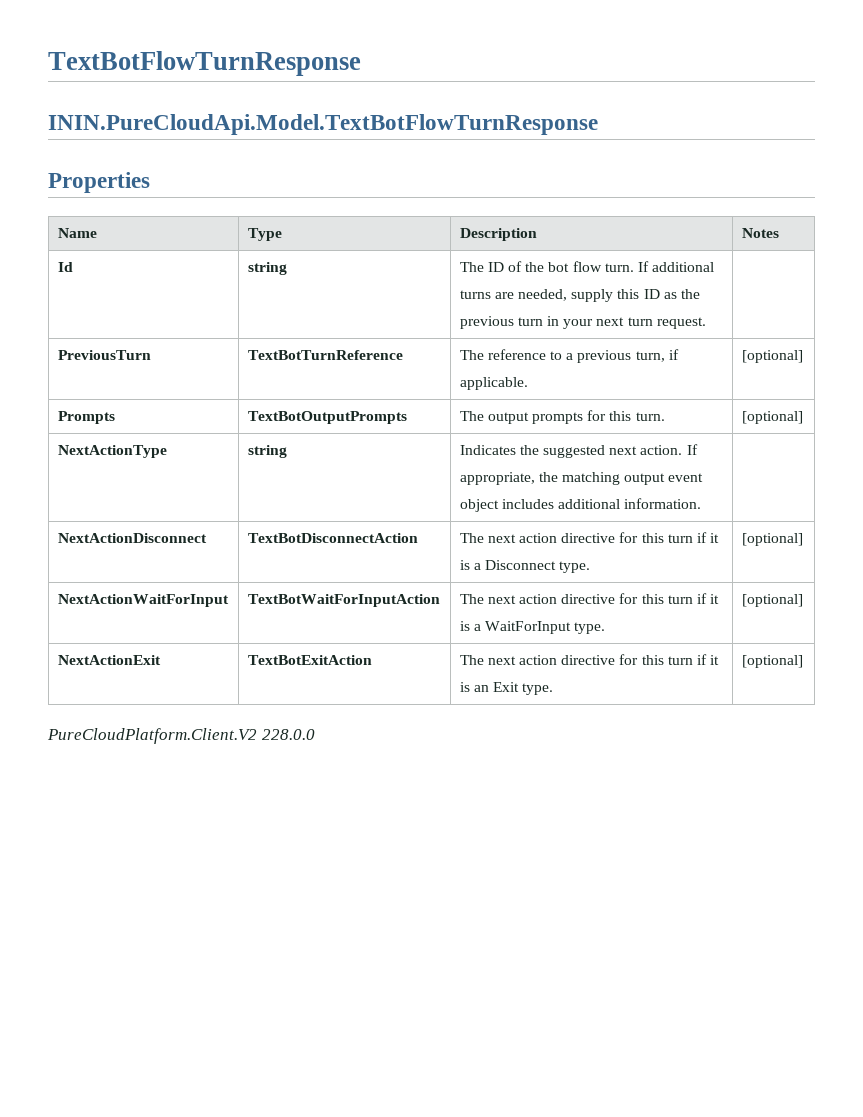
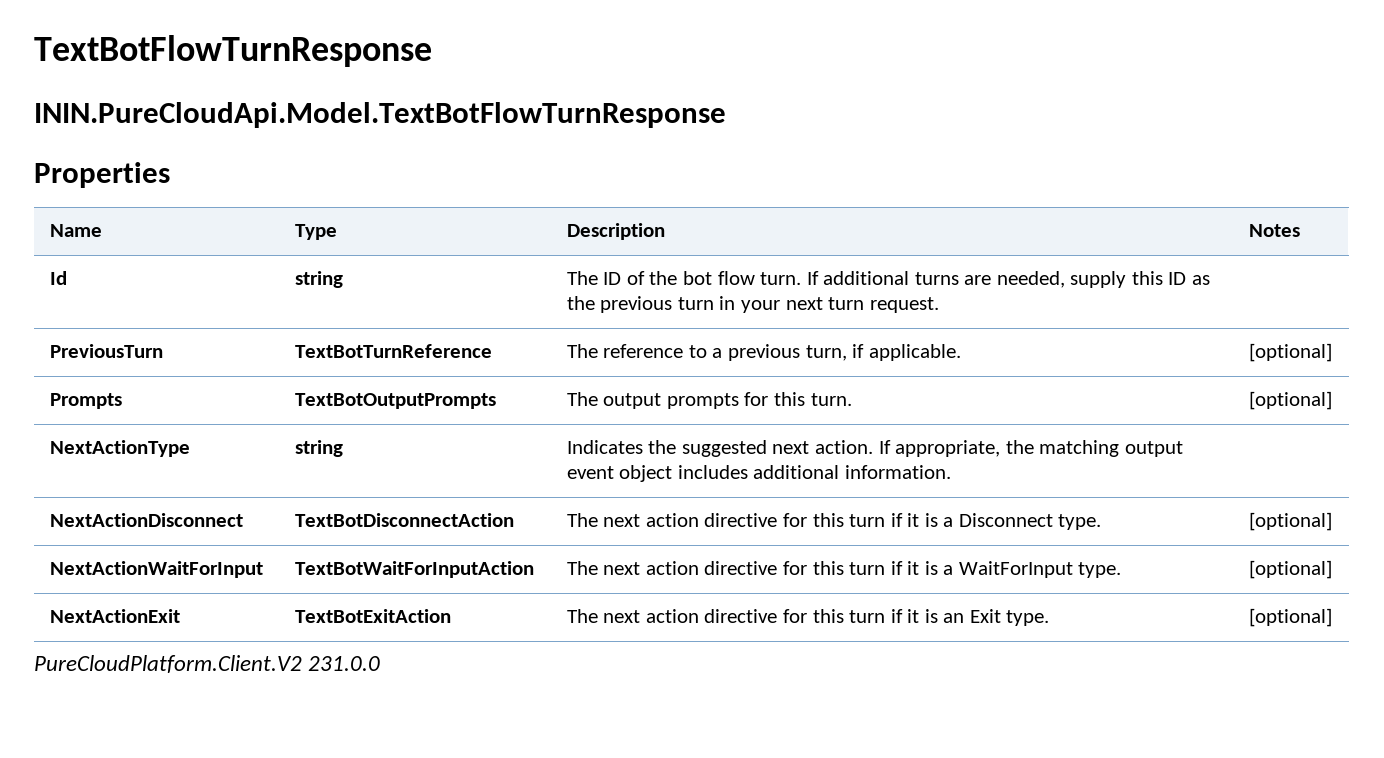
- PureCloudPlatform.Client.V2 228.0.0
+ PureCloudPlatform.Client.V2 231.0.0

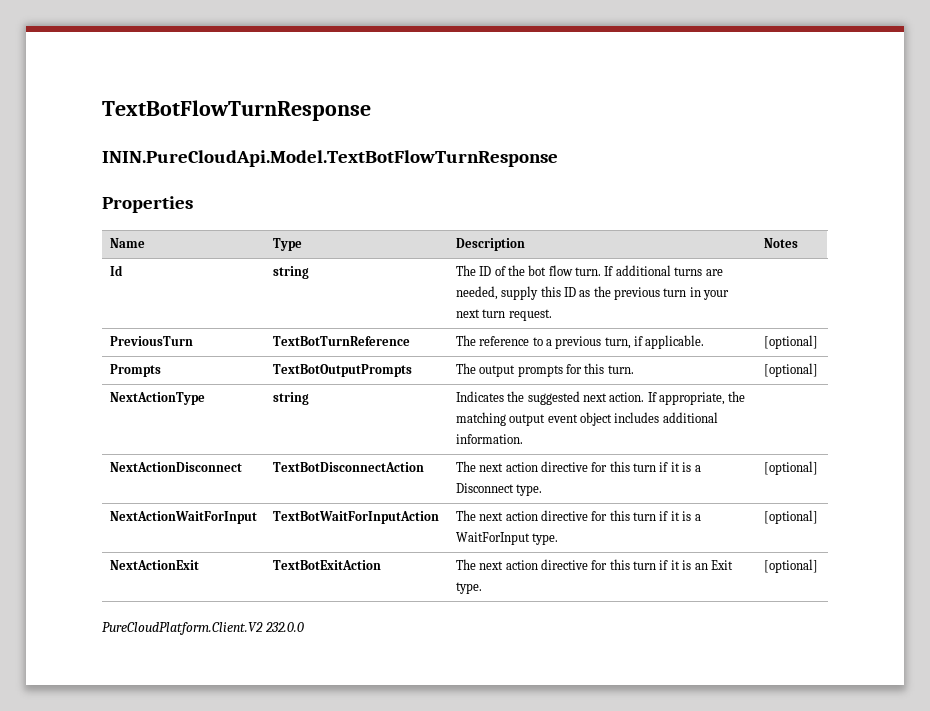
- PureCloudPlatform.Client.V2 231.0.0
+ PureCloudPlatform.Client.V2 232.0.0

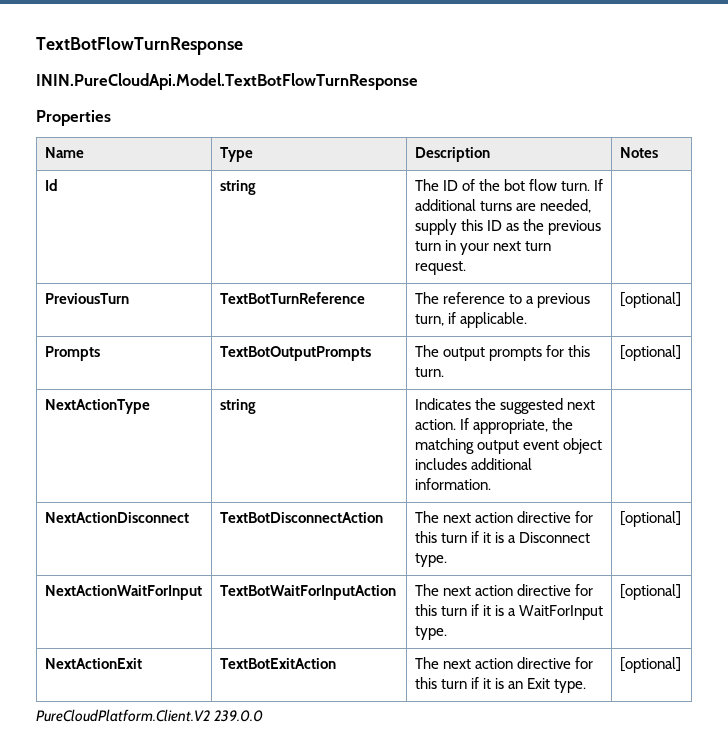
- PureCloudPlatform.Client.V2 232.0.0
+ PureCloudPlatform.Client.V2 239.0.0

